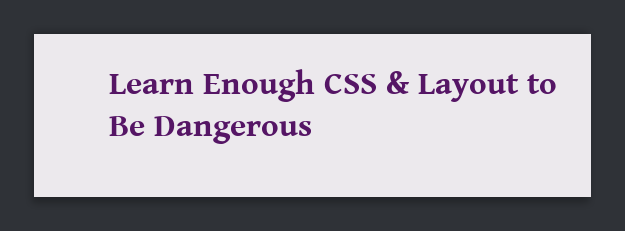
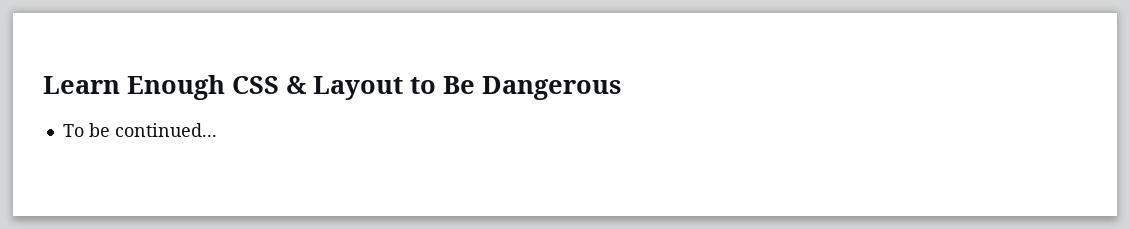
+ To be continued...

